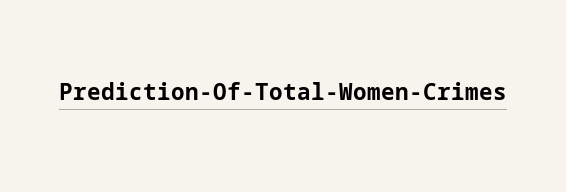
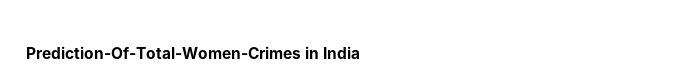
- Prediction-Of-Total-Women-Crimes
+ Prediction-Of-Total-Women-Crimes in India

